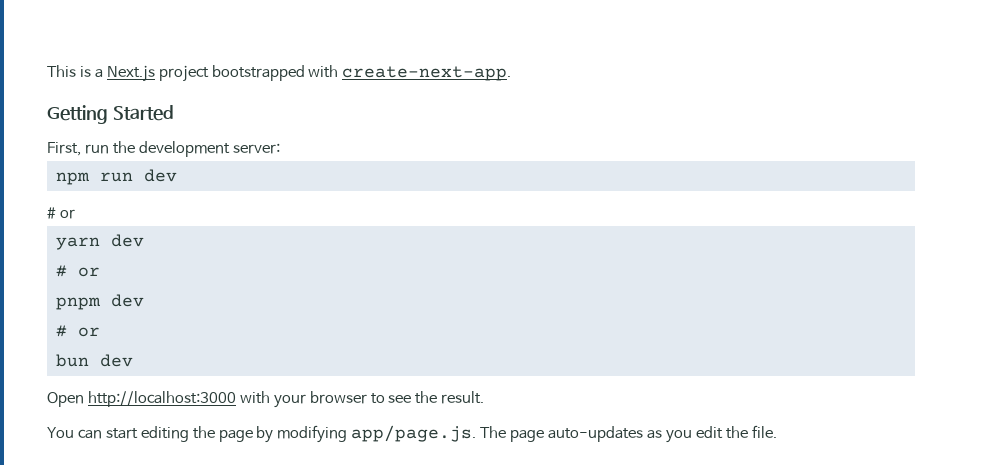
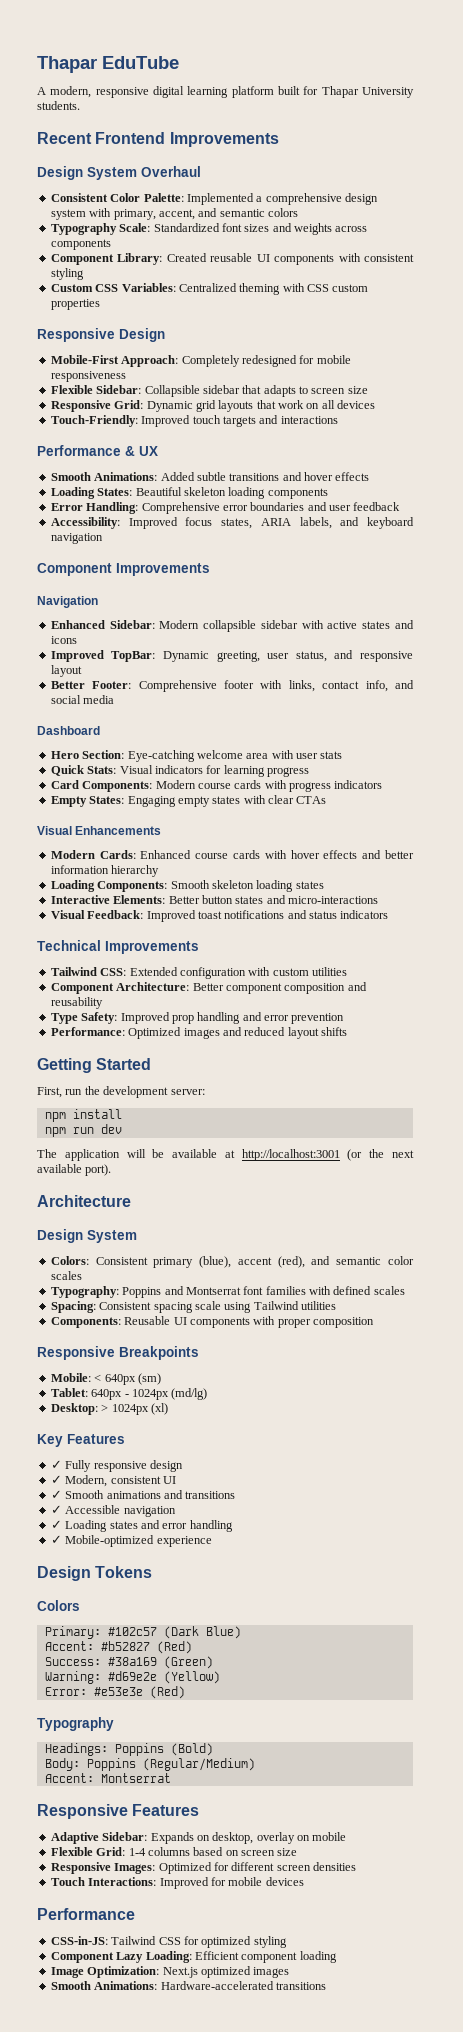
- This is a Next.js project bootstrapped with create-next-app.
+ Thapar EduTube
+ A modern, responsive digital learning platform built for Thapar University students.
+ Recent Frontend Improvements
+ Design System Overhaul
+ Consistent Color Palette: Implemented a comprehensive design system with primary, accent, and semantic colors
+ Typography Scale: Standardized font sizes and weights across components
+ Component Library: Created reusable UI components with consistent styling
+ Custom CSS Variables: Centralized theming with CSS custom properties
+ Responsive Design
+ Mobile-First Approach: Completely redesigned for mobile responsiveness
+ Flexible Sidebar: Collapsible sidebar that adapts to screen size
+ Responsive Grid: Dynamic grid layouts that work on all devices
+ Touch-Friendly: Improved touch targets and interactions
+ Performance & UX
+ Smooth Animations: Added subtle transitions and hover effects
+ Loading States: Beautiful skeleton loading components
+ Error Handling: Comprehensive error boundaries and user feedback
+ Accessibility: Improved focus states, ARIA labels, and keyboard navigation
+ Component Improvements
+ Navigation
+ Enhanced Sidebar: Modern collapsible sidebar with active states and icons
+ Improved TopBar: Dynamic greeting, user status, and responsive layout
+ Better Footer: Comprehensive footer with links, contact info, and social media
+ Dashboard
+ Hero Section: Eye-catching welcome area with user stats
+ Quick Stats: Visual indicators for learning progress
+ Card Components: Modern course cards with progress indicators
+ Empty States: Engaging empty states with clear CTAs
+ Visual Enhancements
+ Modern Cards: Enhanced course cards with hover effects and better information hierarchy
+ Loading Components: Smooth skeleton loading states
+ Interactive Elements: Better button states and micro-interactions
+ Visual Feedback: Improved toast notifications and status indicators
+ Technical Improvements
+ Tailwind CSS: Extended configuration with custom utilities
+ Component Architecture: Better component composition and reusability
+ Type Safety: Improved prop handling and error prevention
+ Performance: Optimized images and reduced layout shifts
+ npm install
  npm run dev
- # or
- yarn dev
- # or
- pnpm dev
- # or
- bun dev
- Open http://localhost:3000 with your browser to see the result.
- You can start editing the page by modifying app/page.js. The page auto-updates as you edit the file.
+ The application will be available at http://localhost:3001 (or the next available port).
+ Architecture
+ Design System
+ Colors: Consistent primary (blue), accent (red), and semantic color scales
+ Typography: Poppins and Montserrat font families with defined scales
+ Spacing: Consistent spacing scale using Tailwind utilities
+ Components: Reusable UI components with proper composition
+ Responsive Breakpoints
+ Mobile: < 640px (sm)
+ Tablet: 640px - 1024px (md/lg)
+ Desktop: > 1024px (xl)
+ Key Features
+ ✓ Fully responsive design
+ ✓ Modern, consistent UI
+ ✓ Smooth animations and transitions
+ ✓ Accessible navigation
+ ✓ Loading states and error handling
+ ✓ Mobile-optimized experience
+ Design Tokens
+ Colors
+ Primary: #102c57 (Dark Blue)
+ Accent: #b52827 (Red)
+ Success: #38a169 (Green)
+ Warning: #d69e2e (Yellow)
+ Error: #e53e3e (Red)
+ Typography
+ Headings: Poppins (Bold)
+ Body: Poppins (Regular/Medium)
+ Accent: Montserrat
+ Responsive Features
+ Adaptive Sidebar: Expands on desktop, overlay on mobile
+ Flexible Grid: 1-4 columns based on screen size
+ Responsive Images: Optimized for different screen densities
+ Touch Interactions: Improved for mobile devices
+ Performance
+ CSS-in-JS: Tailwind CSS for optimized styling
+ Component Lazy Loading: Efficient component loading
+ Image Optimization: Next.js optimized images
+ Smooth Animations: Hardware-accelerated transitions

